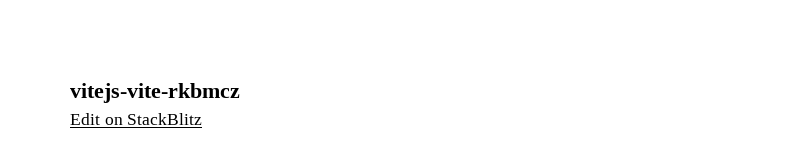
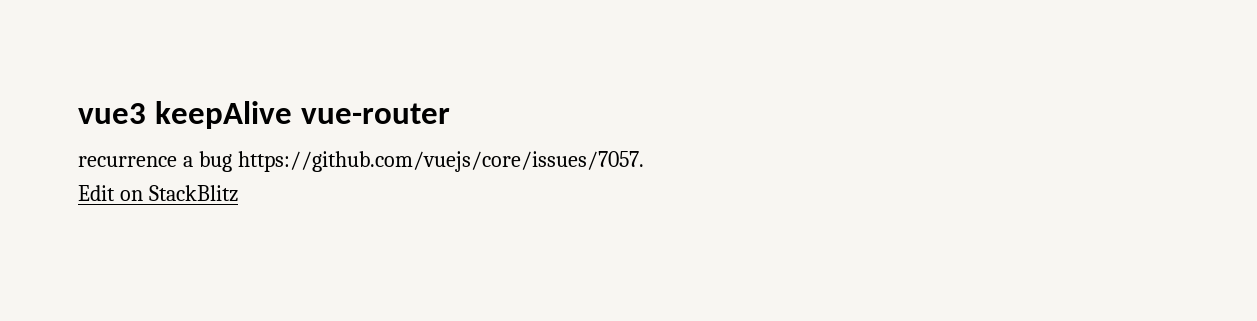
- vitejs-vite-rkbmcz
+ vue3 keepAlive vue-router
+ recurrence a bug https://github.com/vuejs/core/issues/7057.

